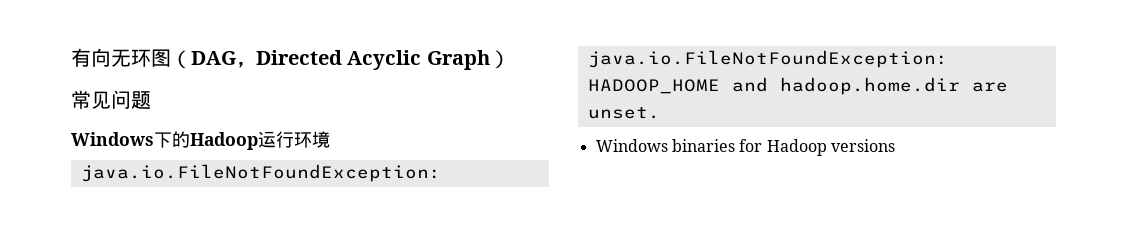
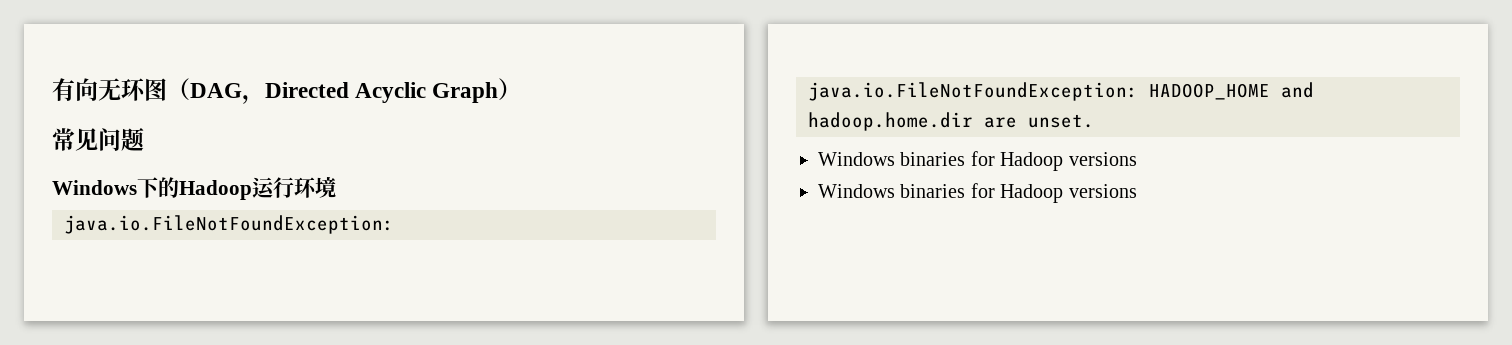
  java.io.FileNotFoundException: java.io.FileNotFoundException: HADOOP_HOME and hadoop.home.dir are unset.
+ Windows binaries for Hadoop versions

